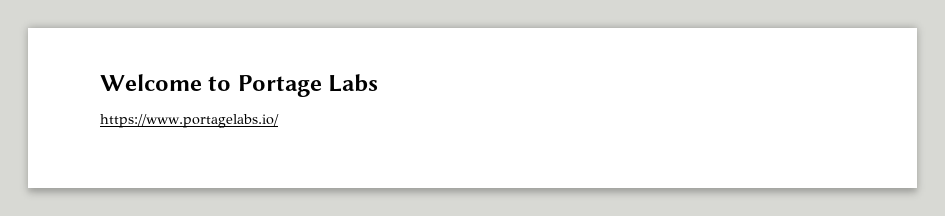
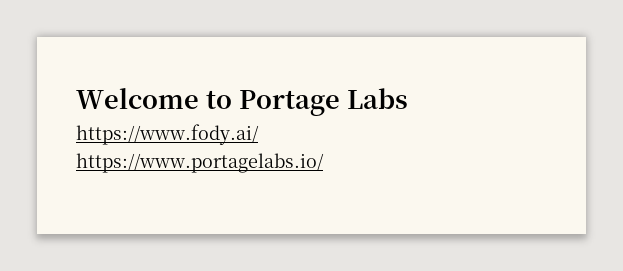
+ https://www.fody.ai/

